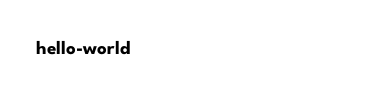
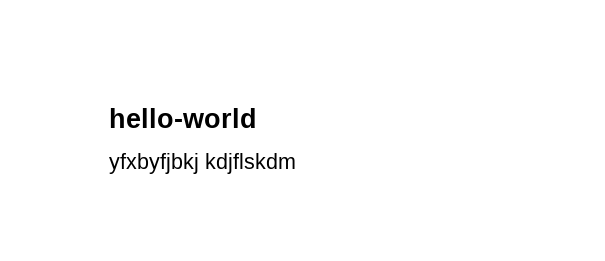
+ yfxbyfjbkj kdjflskdm

